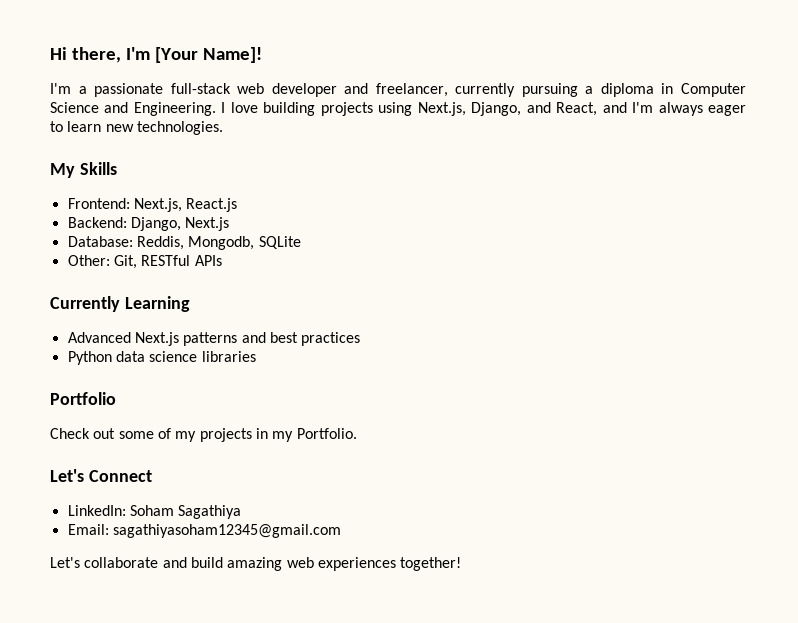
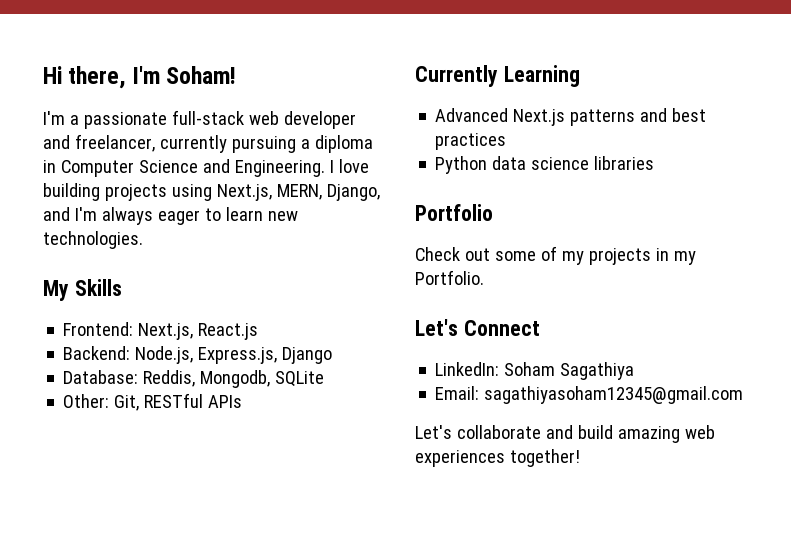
- Hi there, I'm [Your Name]!
+ Hi there, I'm Soham!
- I love building projects using Next.js, Django, and React, and I'm always eager to learn new technologies.
+ I love building projects using Next.js, MERN, Django, and I'm always eager to learn new technologies.
- Backend: Django, Next.js
+ Backend: Node.js, Express.js, Django

